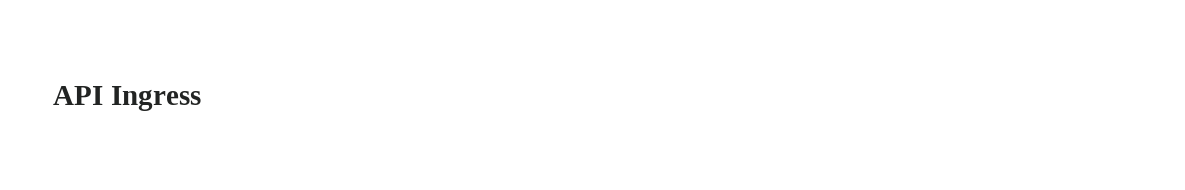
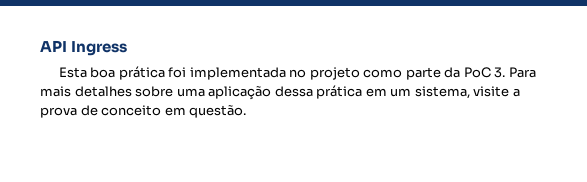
+ Esta boa prática foi implementada no projeto como parte da PoC 3. Para mais detalhes sobre uma aplicação dessa prática em um sistema, visite a prova de conceito em questão.

